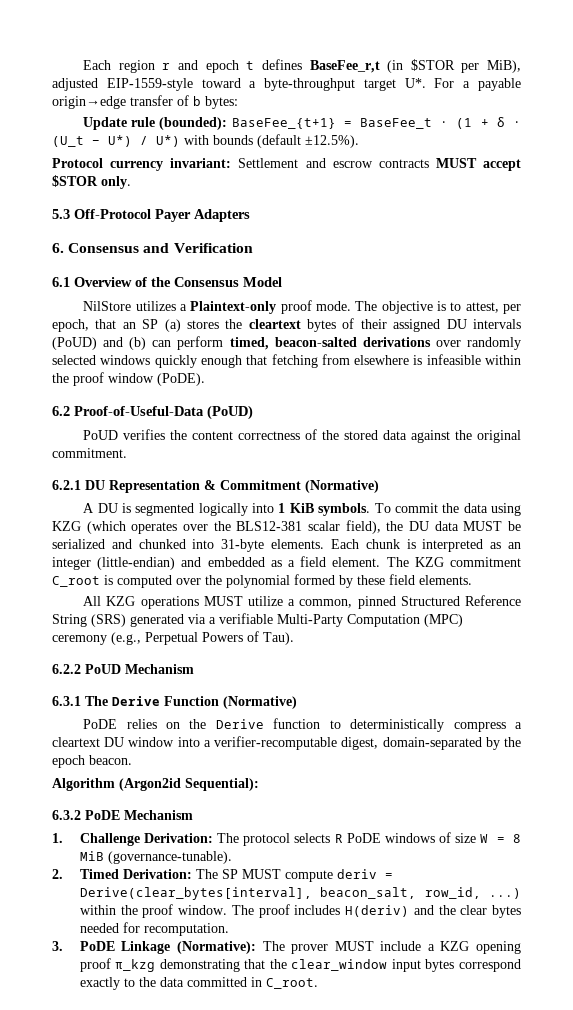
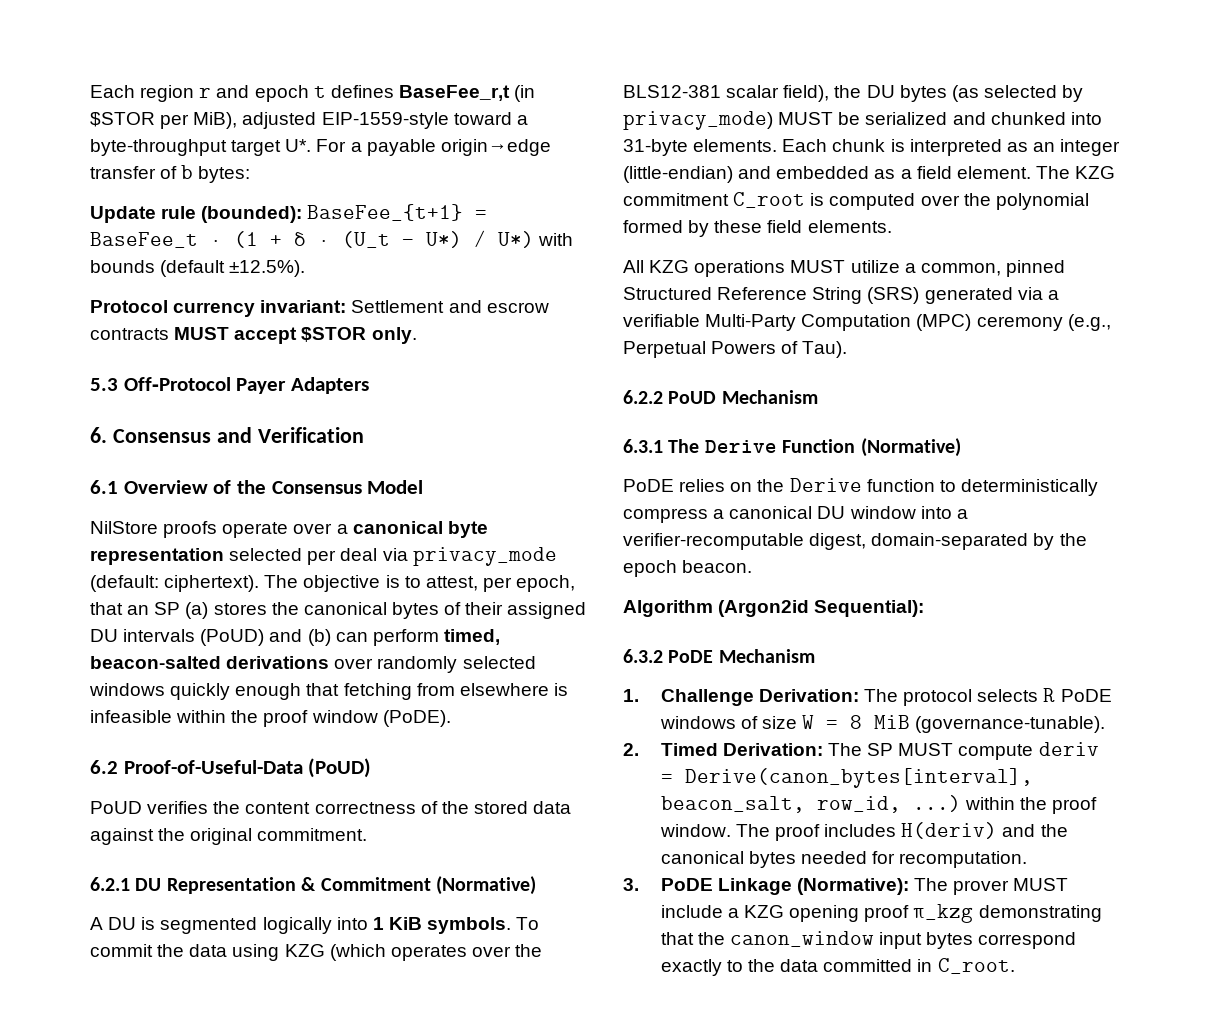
- NilStore utilizes a Plaintext-only proof mode.
+ NilStore proofs operate over a canonical byte representation selected per deal via privacy_mode (default: ciphertext).
- The objective is to attest, per epoch, that an SP (a) stores the cleartext bytes of their assigned DU intervals (PoUD) and (b) can perform timed, beacon‑salted derivations over randomly selected windows quickly enough that fetching from elsewhere is infeasible within the proof window (PoDE).
+ The objective is to attest, per epoch, that an SP (a) stores the canonical bytes of their assigned DU intervals (PoUD) and (b) can perform timed, beacon‑salted derivations over randomly selected windows quickly enough that fetching from elsewhere is infeasible within the proof window (PoDE).
- To commit the data using KZG (which operates over the BLS12-381 scalar field), the DU data MUST be serialized and chunked into 31-byte elements.
+ To commit the data using KZG (which operates over the BLS12-381 scalar field), the DU bytes (as selected by privacy_mode) MUST be serialized and chunked into 31-byte elements.
- PoDE relies on the Derive function to deterministically compress a cleartext DU window into a verifier‑recomputable digest, domain‑separated by the epoch beacon.
+ PoDE relies on the Derive function to deterministically compress a canonical DU window into a verifier‑recomputable digest, domain‑separated by the epoch beacon.
- 2. Timed Derivation: The SP MUST compute deriv = Derive(clear_bytes[interval], beacon_salt, row_id, ...) within the proof window.
+ 2. Timed Derivation: The SP MUST compute deriv = Derive(canon_bytes[interval], beacon_salt, row_id, ...) within the proof window.
- The proof includes H(deriv) and the clear bytes needed for recomputation.
+ The proof includes H(deriv) and the canonical bytes needed for recomputation.
- 3. PoDE Linkage (Normative): The prover MUST include a KZG opening proof π_kzg demonstrating that the clear_window input bytes correspond exactly to the data committed in C_root.
+ 3. PoDE Linkage (Normative): The prover MUST include a KZG opening proof π_kzg demonstrating that the canon_window input bytes correspond exactly to the data committed in C_root.

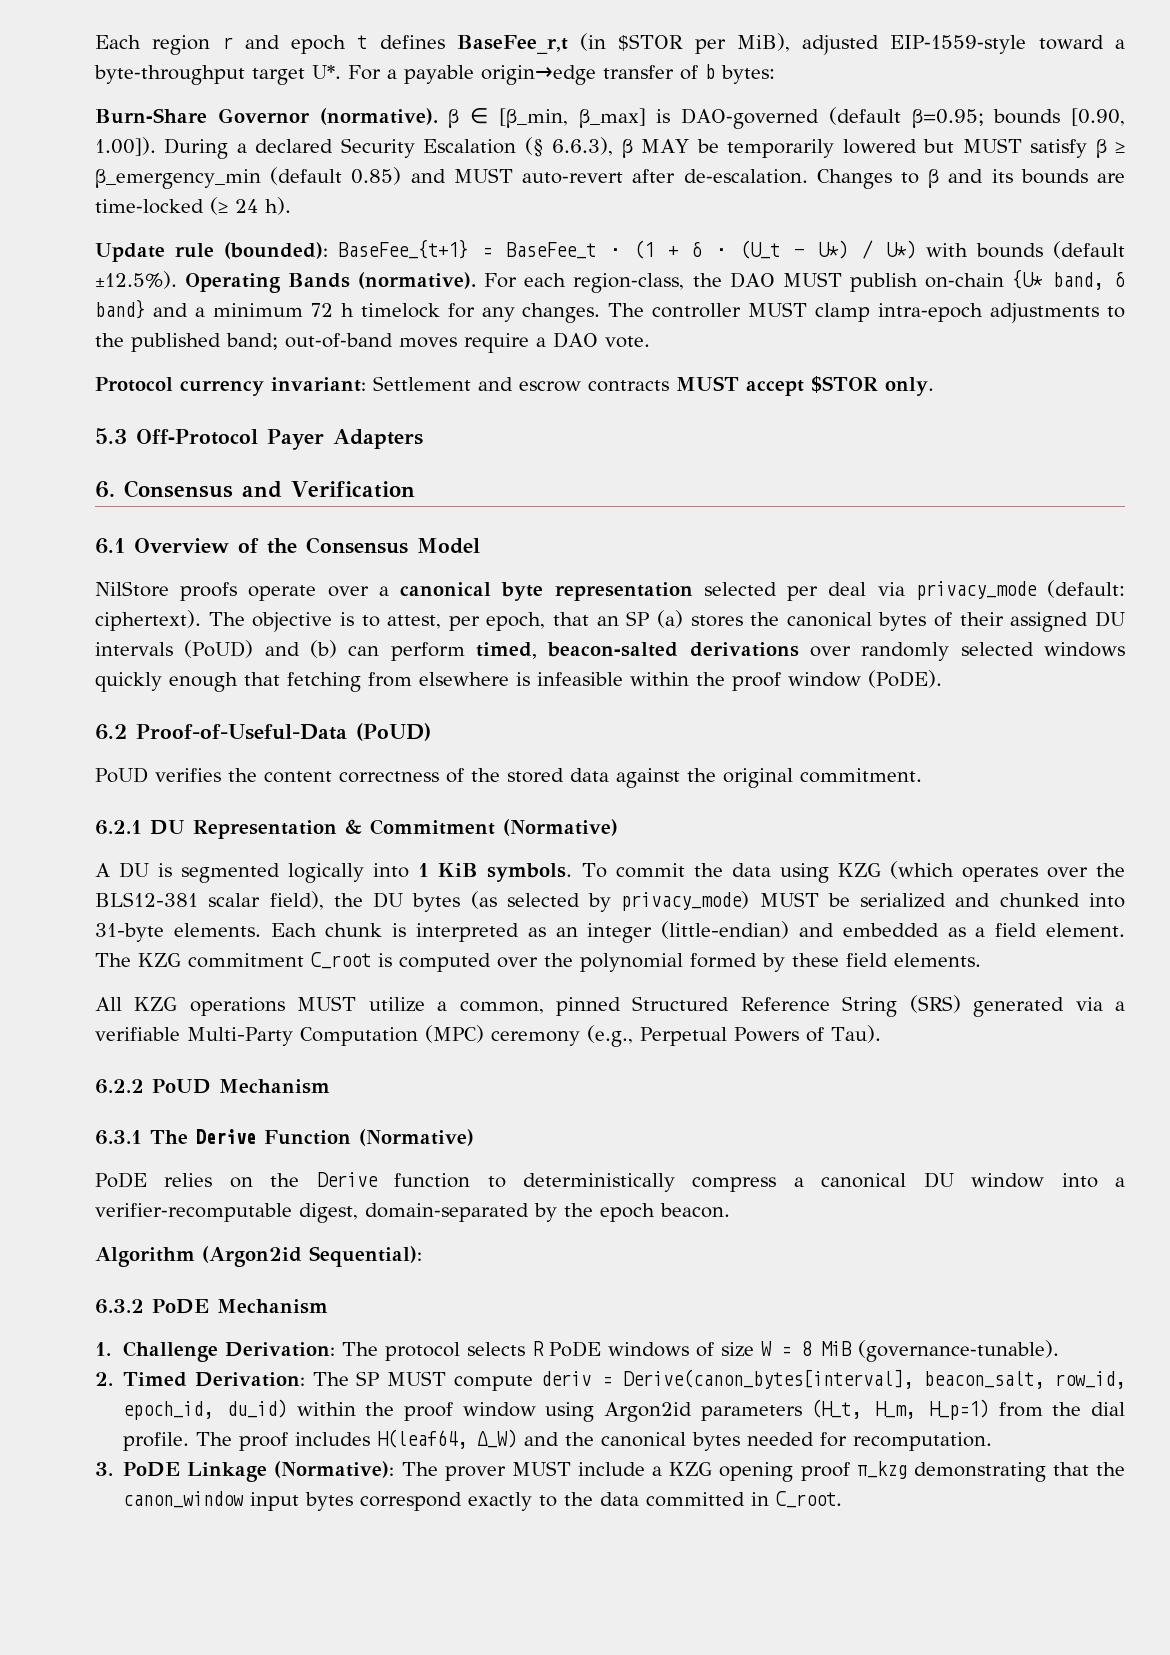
+ Burn‑Share Governor (normative). β ∈ [β_min, β_max] is DAO‑governed (default β=0.95; bounds [0.90, 1.00]). During a declared Security Escalation (§ 6.6.3), β MAY be temporarily lowered but MUST satisfy β ≥ β_emergency_min (default 0.85) and MUST auto‑revert after de‑escalation. Changes to β and its bounds are time‑locked (≥ 24 h).
- Update rule (bounded): BaseFee_{t+1} = BaseFee_t · (1 + δ · (U_t − U*) / U*) with bounds (default ±12.5%).
+ Update rule (bounded): BaseFee_{t+1} = BaseFee_t · (1 + δ · (U_t − U*) / U*) with bounds (default ±12.5%). Operating Bands (normative). For each region‑class, the DAO MUST publish on‑chain {U* band, δ band} and a minimum 72 h timelock for any changes. The controller MUST clamp intra‑epoch adjustments to the published band; out‑of‑band moves require a DAO vote.
- 2. Timed Derivation: The SP MUST compute deriv = Derive(canon_bytes[interval], beacon_salt, row_id, ...) within the proof window.
+ 2. Timed Derivation: The SP MUST compute deriv = Derive(canon_bytes[interval], beacon_salt, row_id, epoch_id, du_id) within the proof window using Argon2id parameters (H_t, H_m, H_p=1) from the dial profile.
- The proof includes H(deriv) and the canonical bytes needed for recomputation.
+ The proof includes H(leaf64, Δ_W) and the canonical bytes needed for recomputation.

